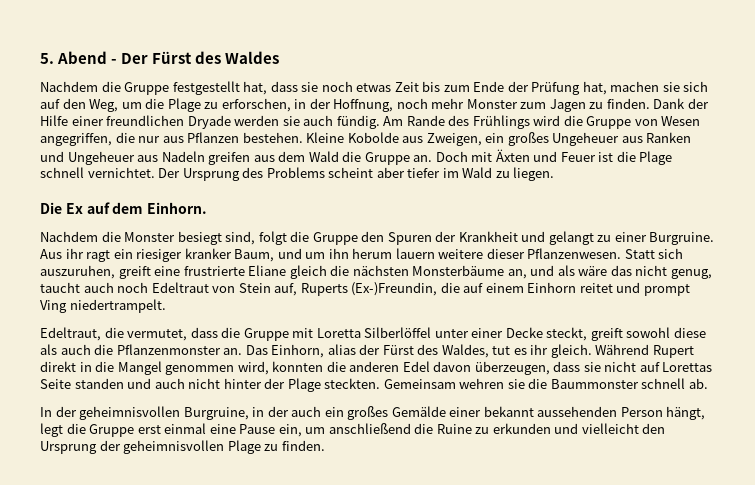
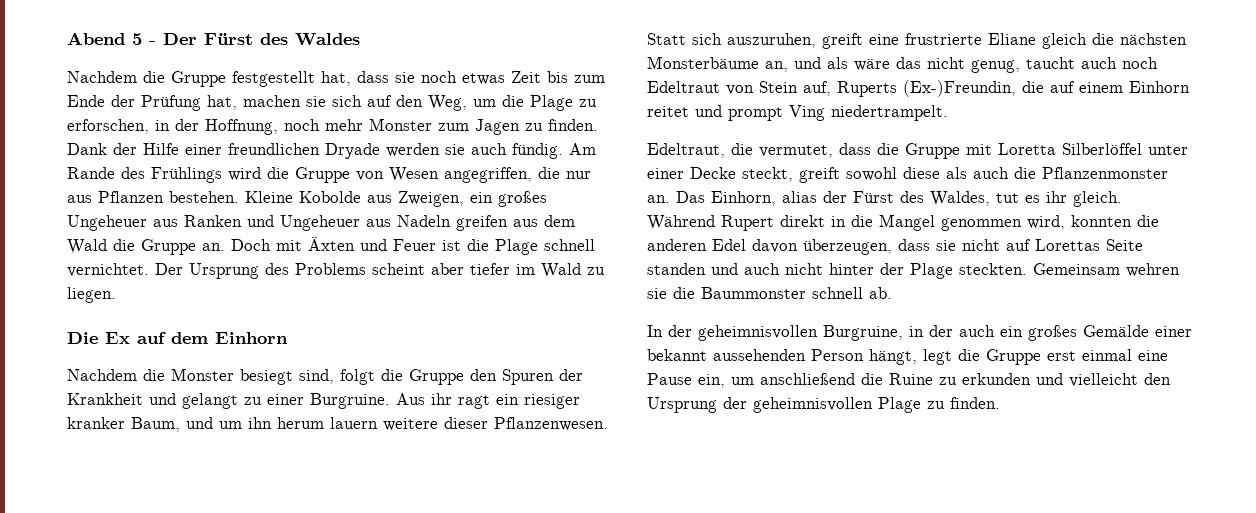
- 5. Abend - Der Fürst des Waldes
+ Abend 5 - Der Fürst des Waldes
- Die Ex auf dem Einhorn.
+ Die Ex auf dem Einhorn

